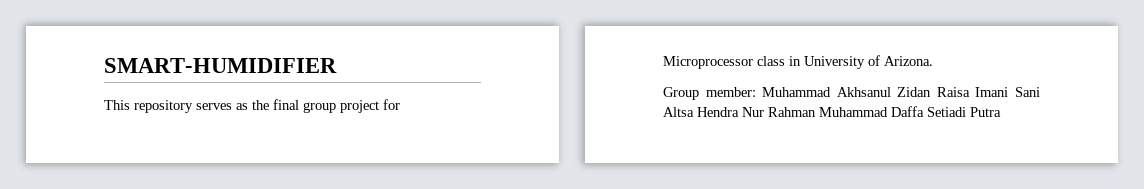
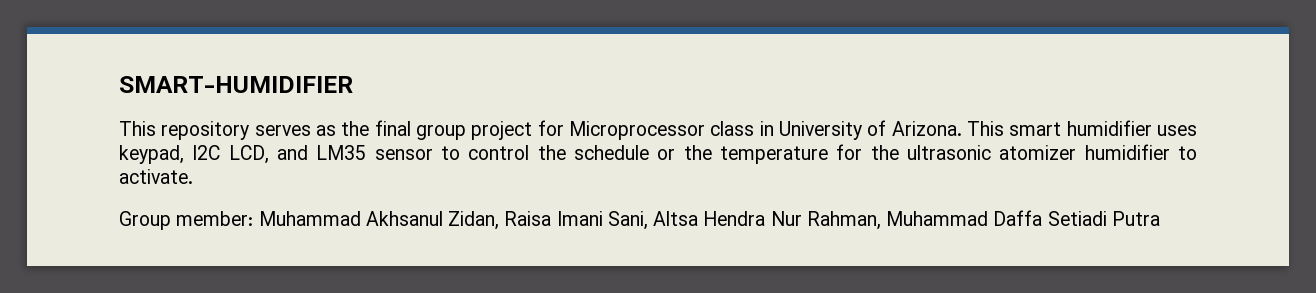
+ This smart humidifier uses keypad, I2C LCD, and LM35 sensor to control the schedule or the temperature for the ultrasonic atomizer humidifier to activate.
- Group member: Muhammad Akhsanul Zidan Raisa Imani Sani Altsa Hendra Nur Rahman Muhammad Daffa Setiadi Putra
+ Group member: Muhammad Akhsanul Zidan, Raisa Imani Sani, Altsa Hendra Nur Rahman, Muhammad Daffa Setiadi Putra

